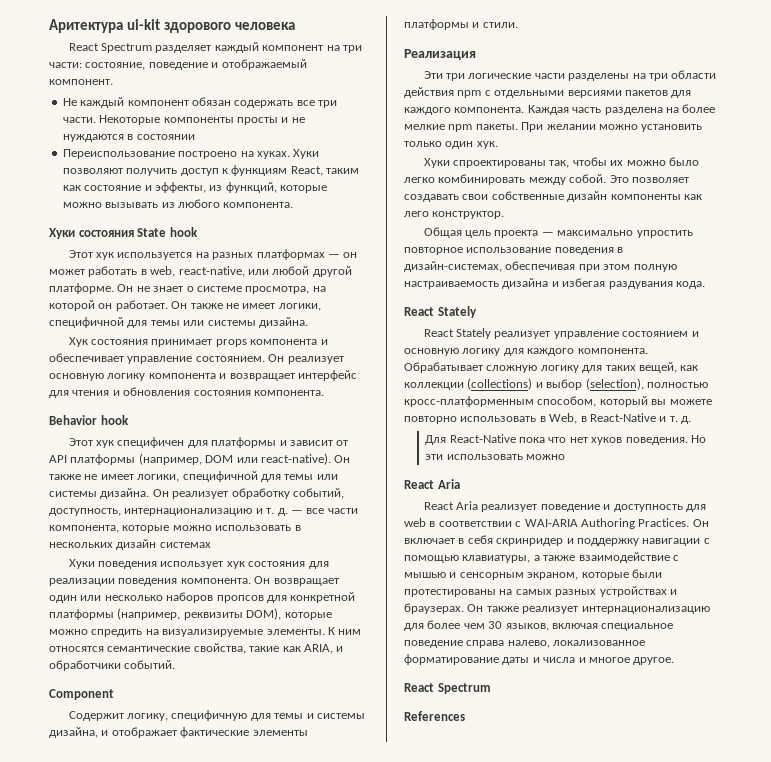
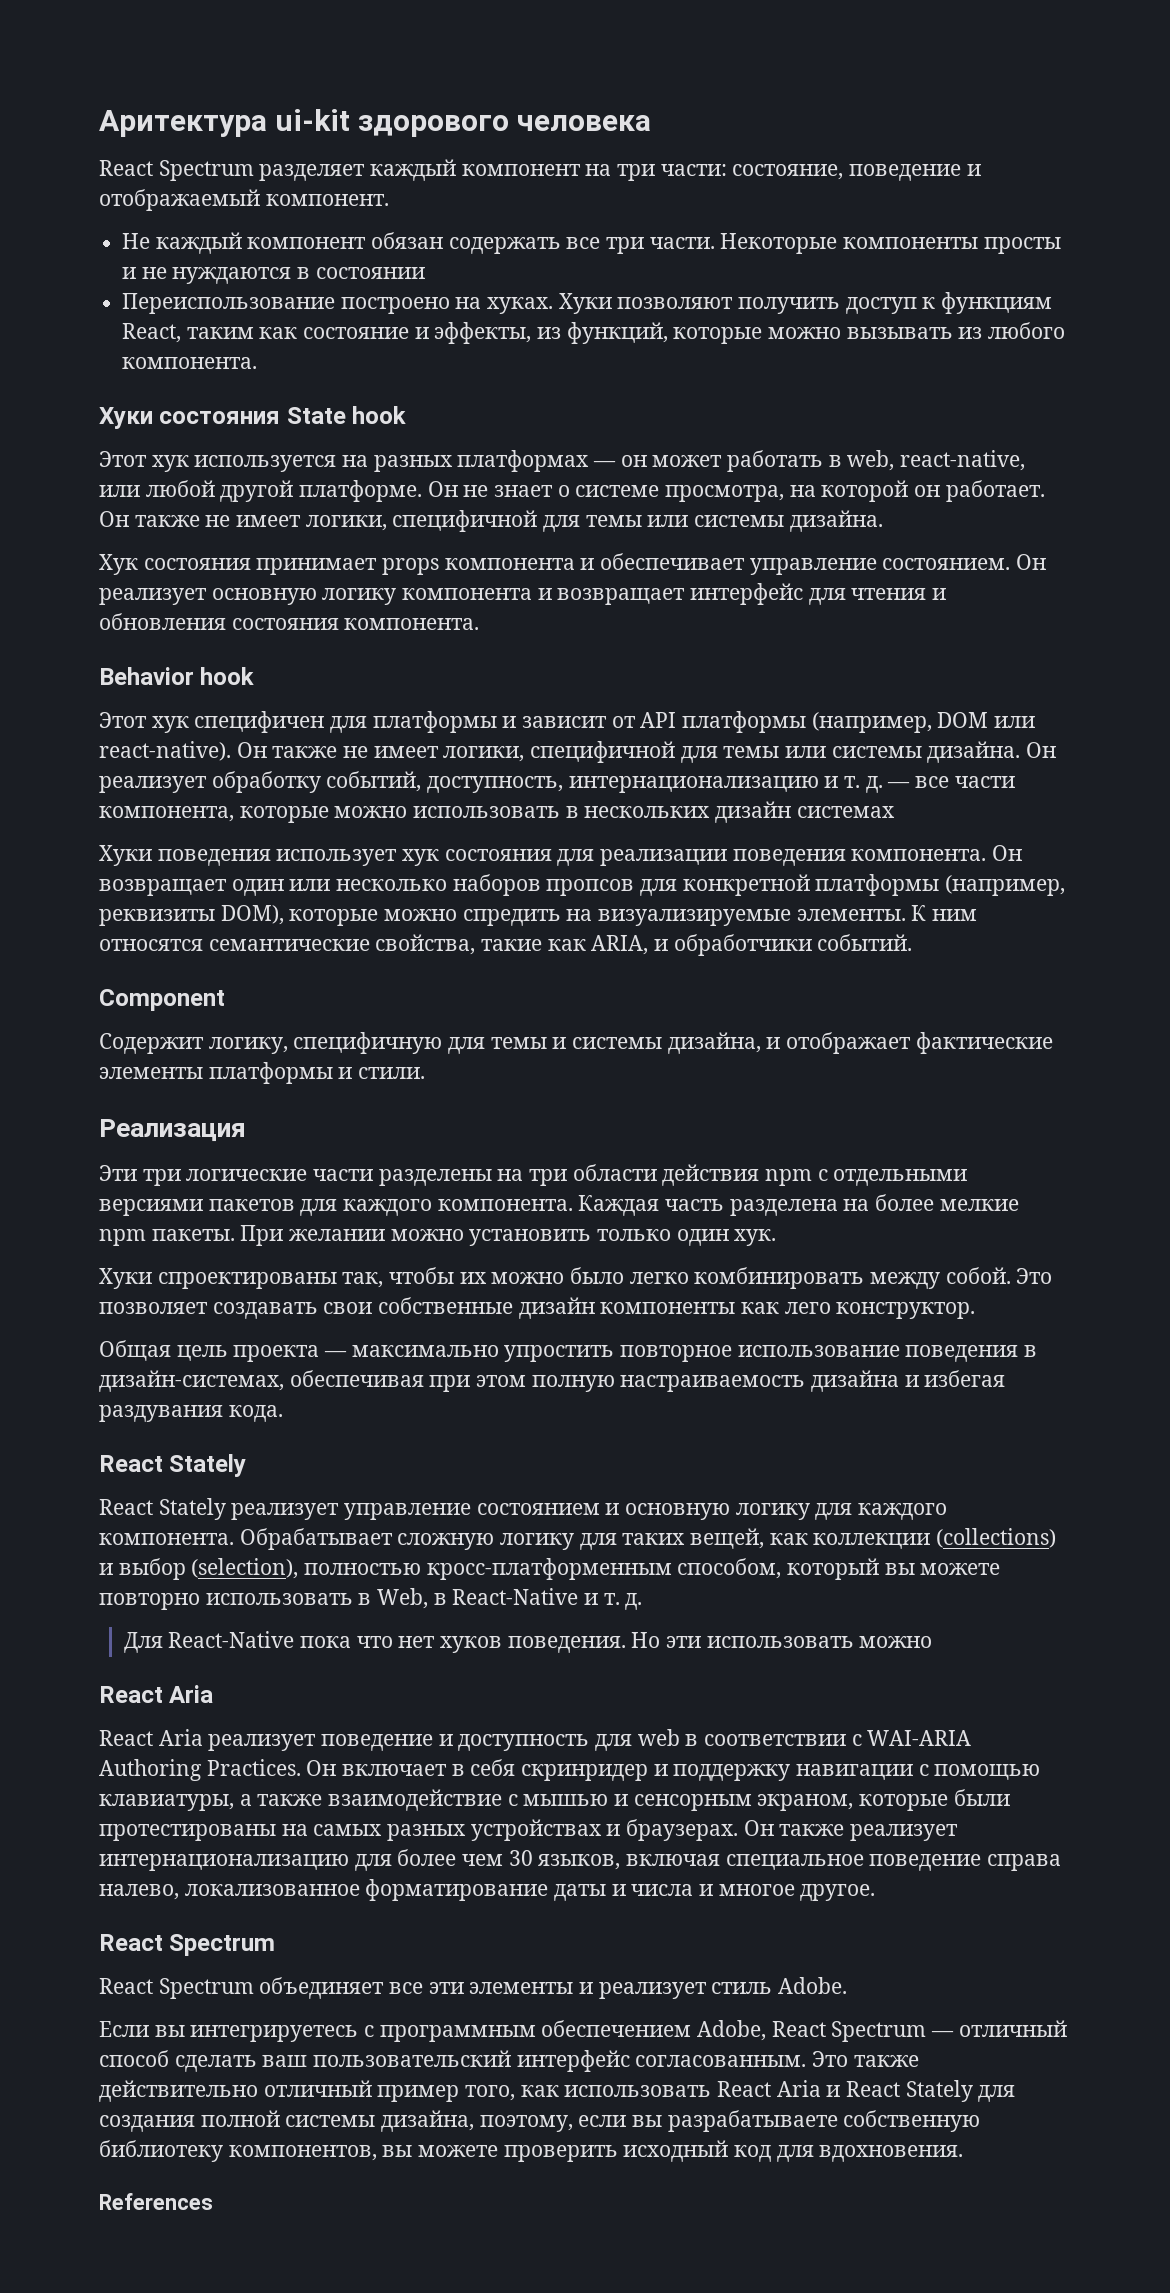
+ React Spectrum объединяет все эти элементы и реализует стиль Adobe.
+ Если вы интегрируетесь с программным обеспечением Adobe, React Spectrum — отличный способ сделать ваш пользовательский интерфейс согласованным. Это также действительно отличный пример того, как использовать React Aria и React Stately для создания полной системы дизайна, поэтому, если вы разрабатываете собственную библиотеку компонентов, вы можете проверить исходный код для вдохновения.

